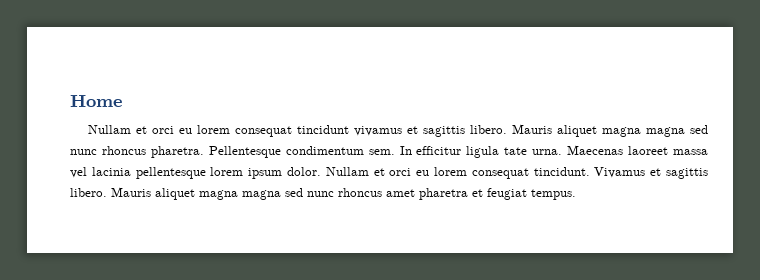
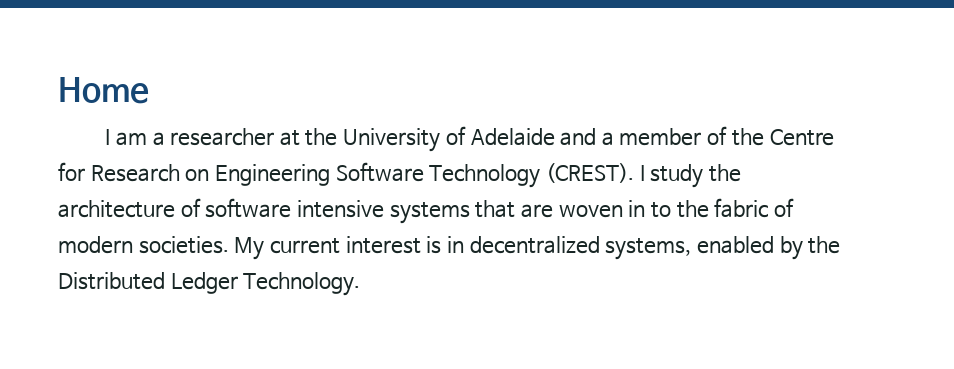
- Nullam et orci eu lorem consequat tincidunt vivamus et sagittis libero. Mauris aliquet magna magna sed nunc rhoncus pharetra. Pellentesque condimentum sem. In efficitur ligula tate urna. Maecenas laoreet massa vel lacinia pellentesque lorem ipsum dolor. Nullam et orci eu lorem consequat tincidunt. Vivamus et sagittis libero. Mauris aliquet magna magna sed nunc rhoncus amet pharetra et feugiat tempus.
+ I am a researcher at the University of Adelaide and a member of the Centre for Research on Engineering Software Technology (CREST). I study the architecture of software intensive systems that are woven in to the fabric of modern societies. My current interest is in decentralized systems, enabled by the Distributed Ledger Technology.

